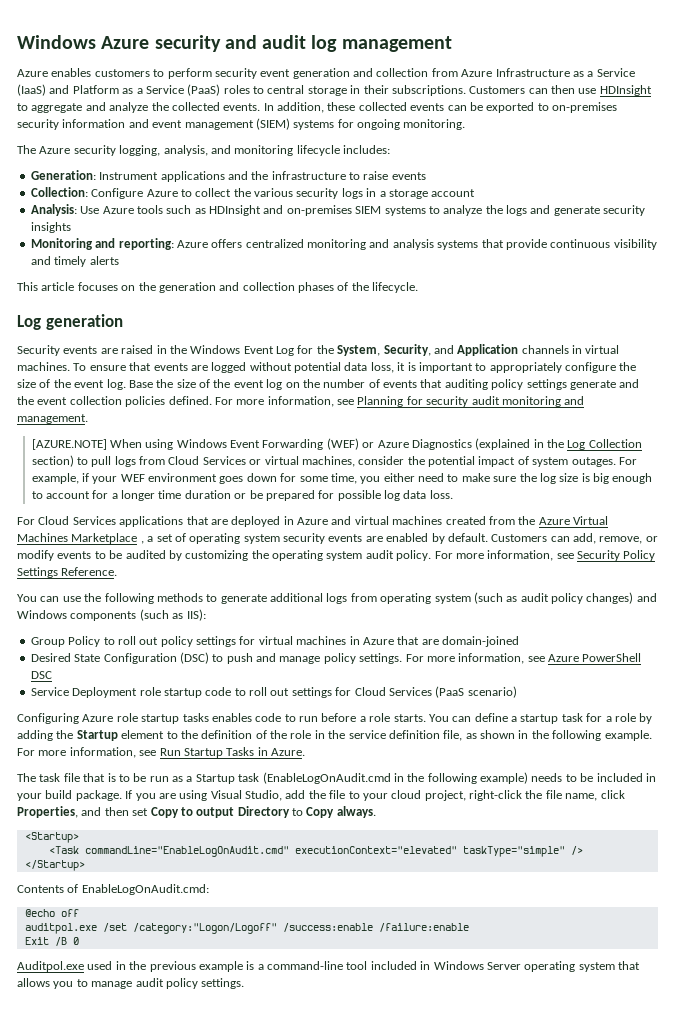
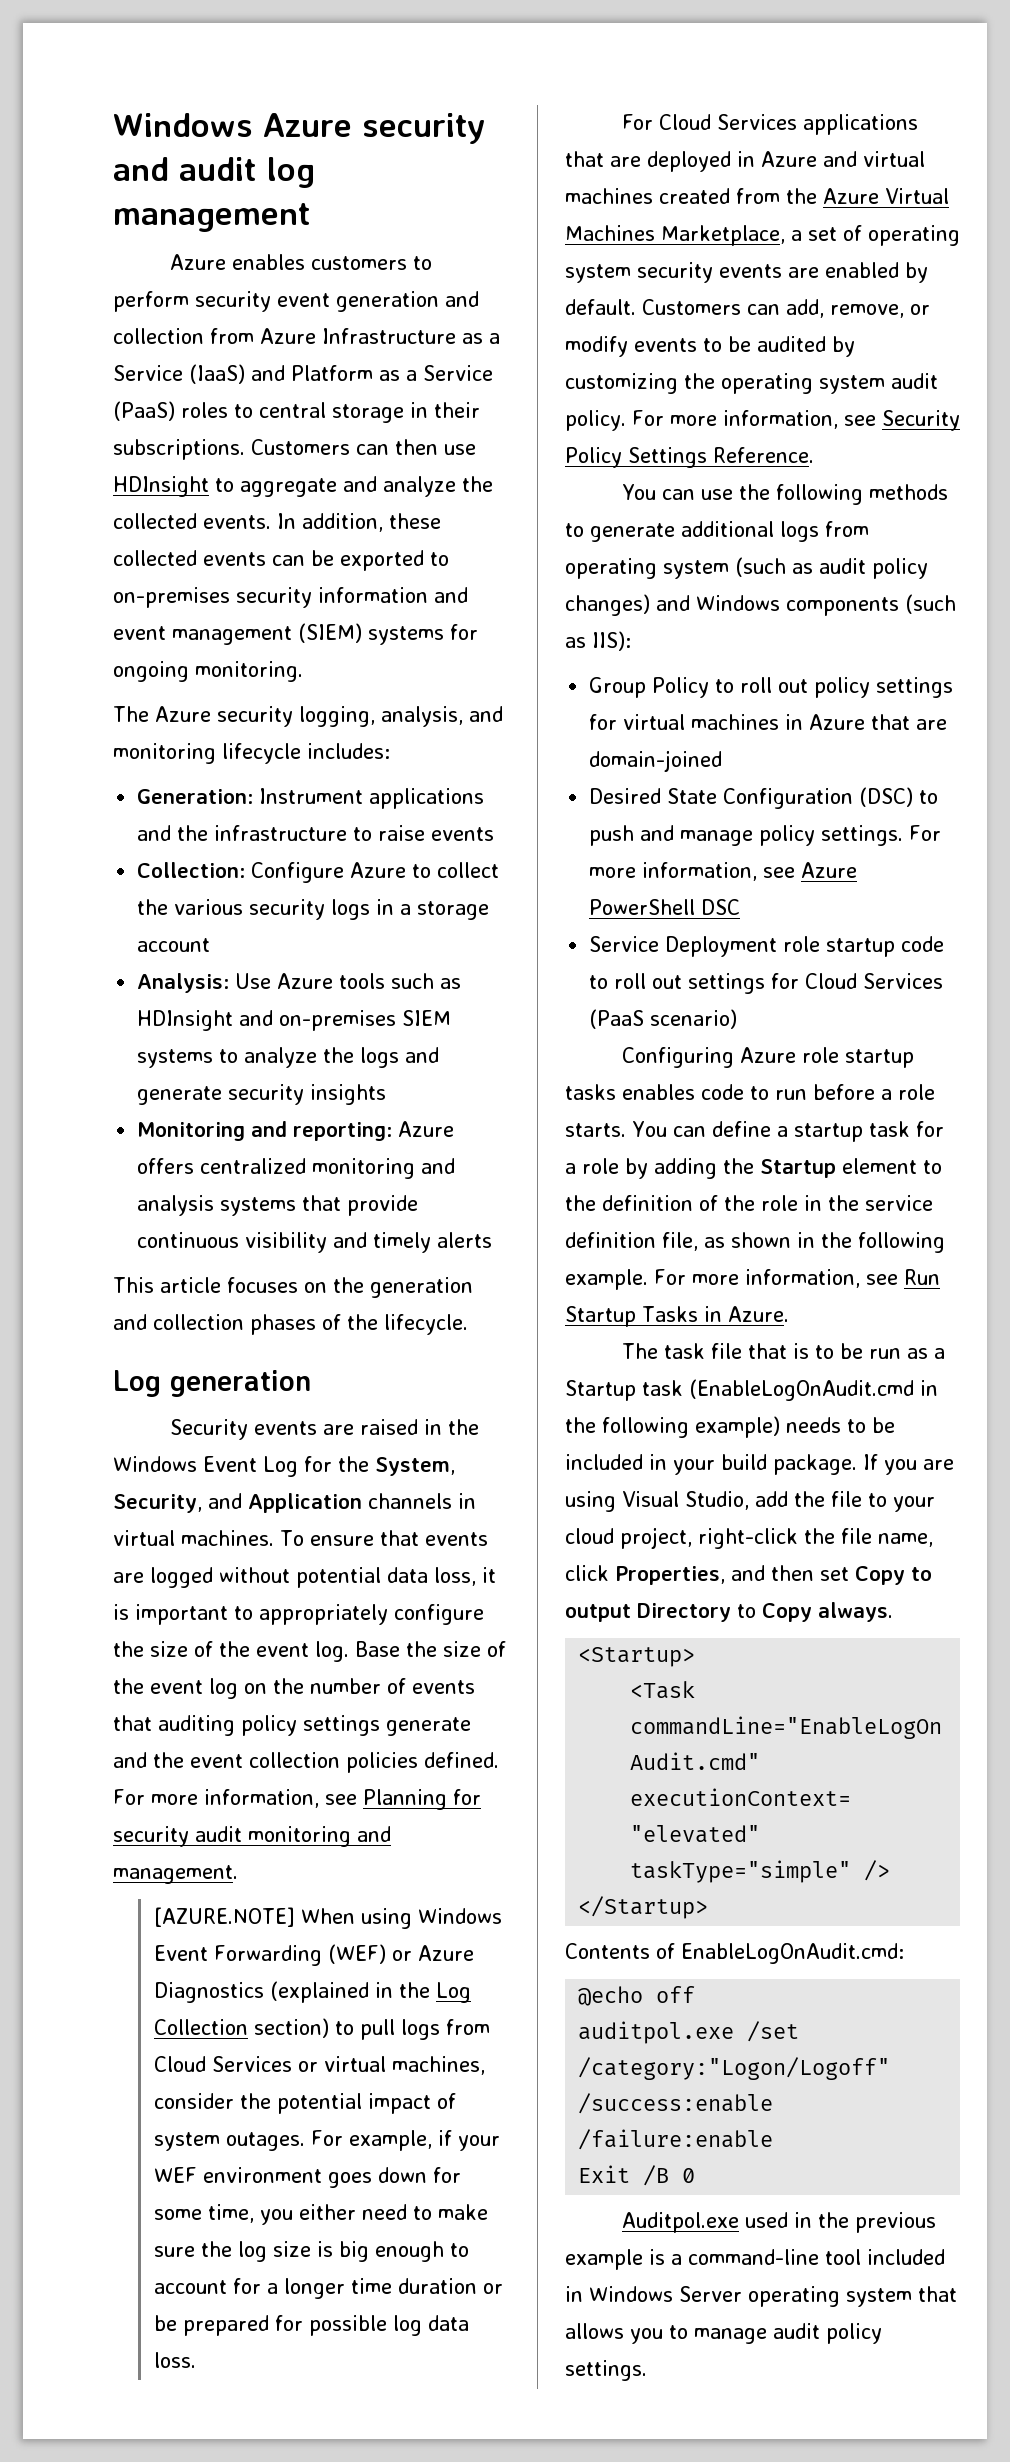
- For Cloud Services applications that are deployed in Azure and virtual machines created from the Azure Virtual Machines Marketplace , a set of operating system security events are enabled by default.
+ For Cloud Services applications that are deployed in Azure and virtual machines created from the Azure Virtual Machines Marketplace, a set of operating system security events are enabled by default.

